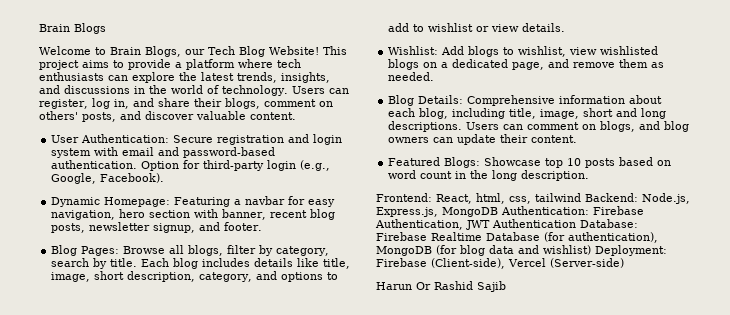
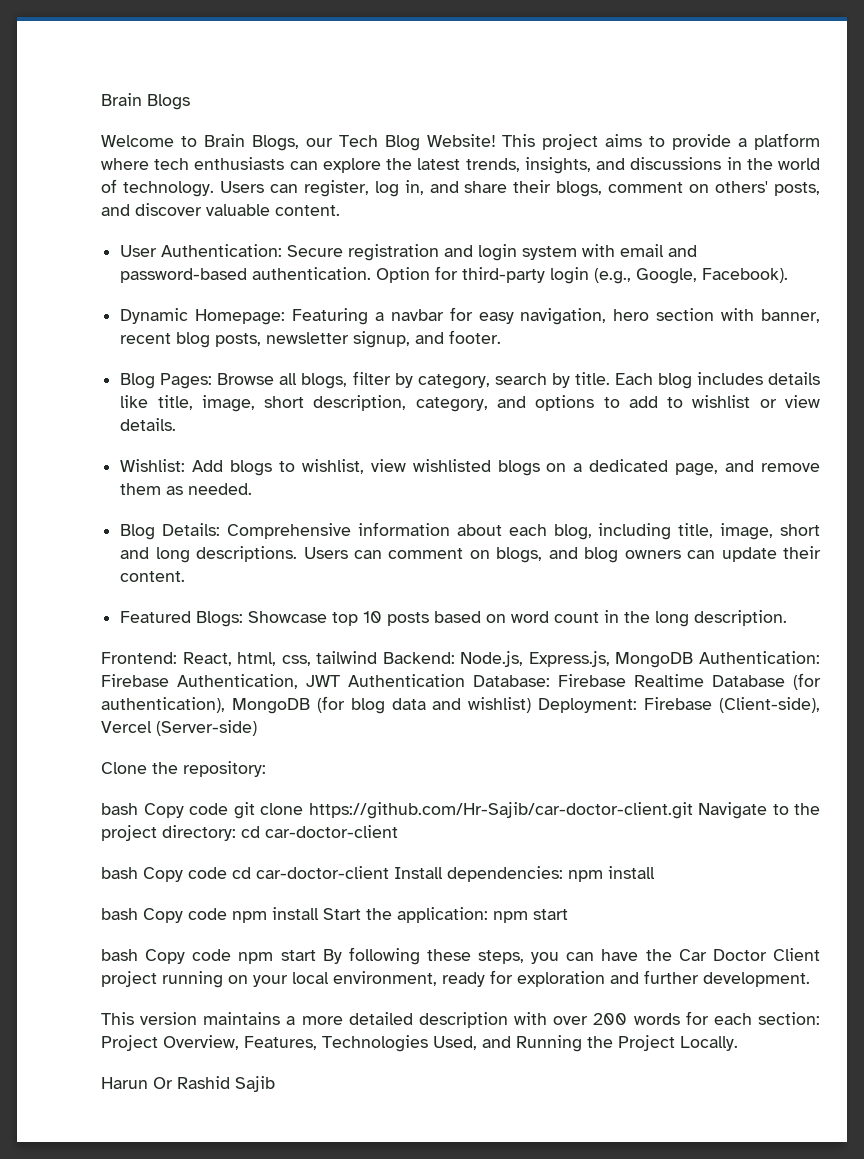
+ Clone the repository:
+ bash Copy code git clone https://github.com/Hr-Sajib/car-doctor-client.git Navigate to the project directory: cd car-doctor-client
+ bash Copy code cd car-doctor-client Install dependencies: npm install
+ bash Copy code npm install Start the application: npm start
+ bash Copy code npm start By following these steps, you can have the Car Doctor Client project running on your local environment, ready for exploration and further development.
+ This version maintains a more detailed description with over 200 words for each section: Project Overview, Features, Technologies Used, and Running the Project Locally.

